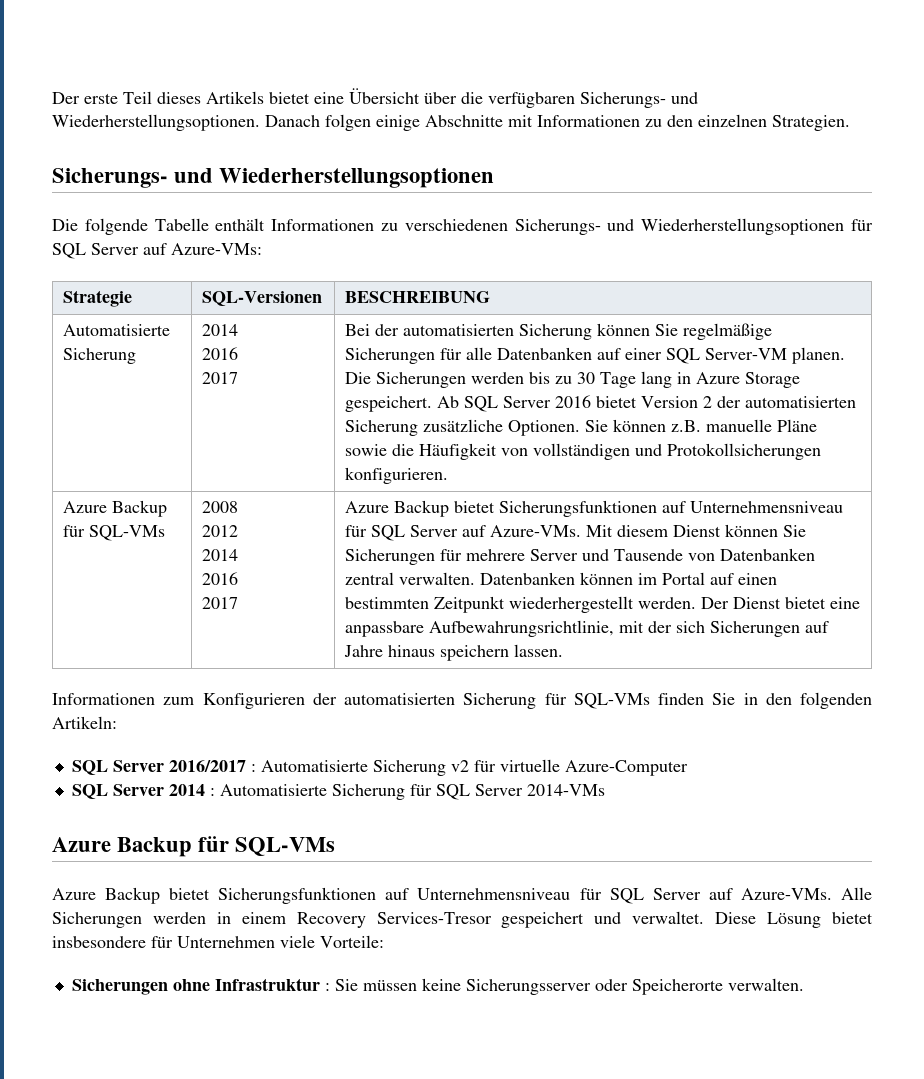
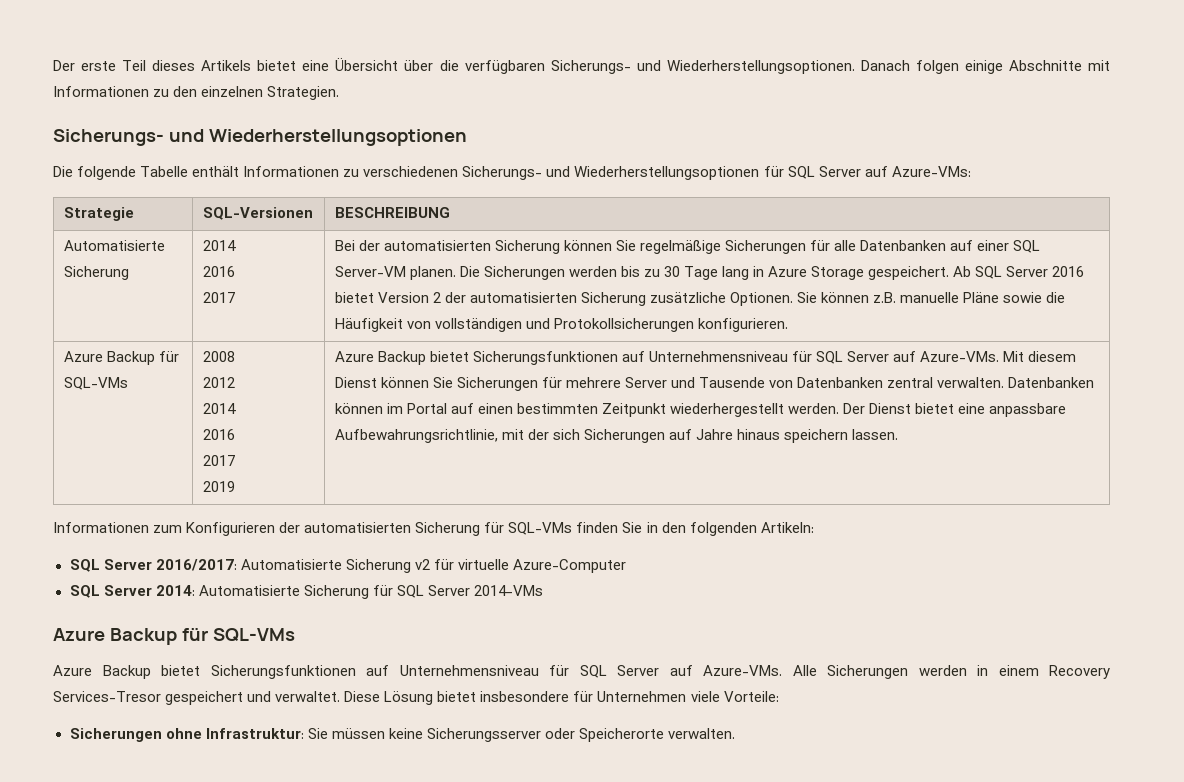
+ 2019
- SQL Server 2016/2017 : Automatisierte Sicherung v2 für virtuelle Azure-Computer
+ SQL Server 2016/2017: Automatisierte Sicherung v2 für virtuelle Azure-Computer
- SQL Server 2014 : Automatisierte Sicherung für SQL Server 2014-VMs
+ SQL Server 2014: Automatisierte Sicherung für SQL Server 2014-VMs
- Sicherungen ohne Infrastruktur : Sie müssen keine Sicherungsserver oder Speicherorte verwalten.
+ Sicherungen ohne Infrastruktur: Sie müssen keine Sicherungsserver oder Speicherorte verwalten.

